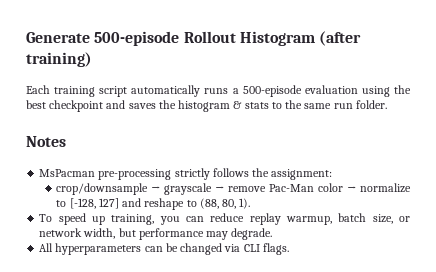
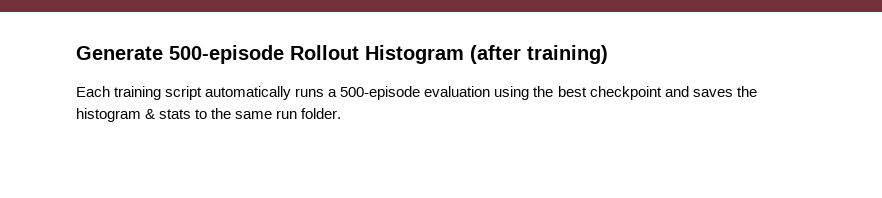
- Notes
- MsPacman pre-processing strictly follows the assignment:
- crop/downsample → grayscale → remove Pac-Man color → normalize to [-128, 127] and reshape to (88, 80, 1).
- To speed up training, you can reduce replay warmup, batch size, or network width, but performance may degrade.
- All hyperparameters can be changed via CLI flags.

